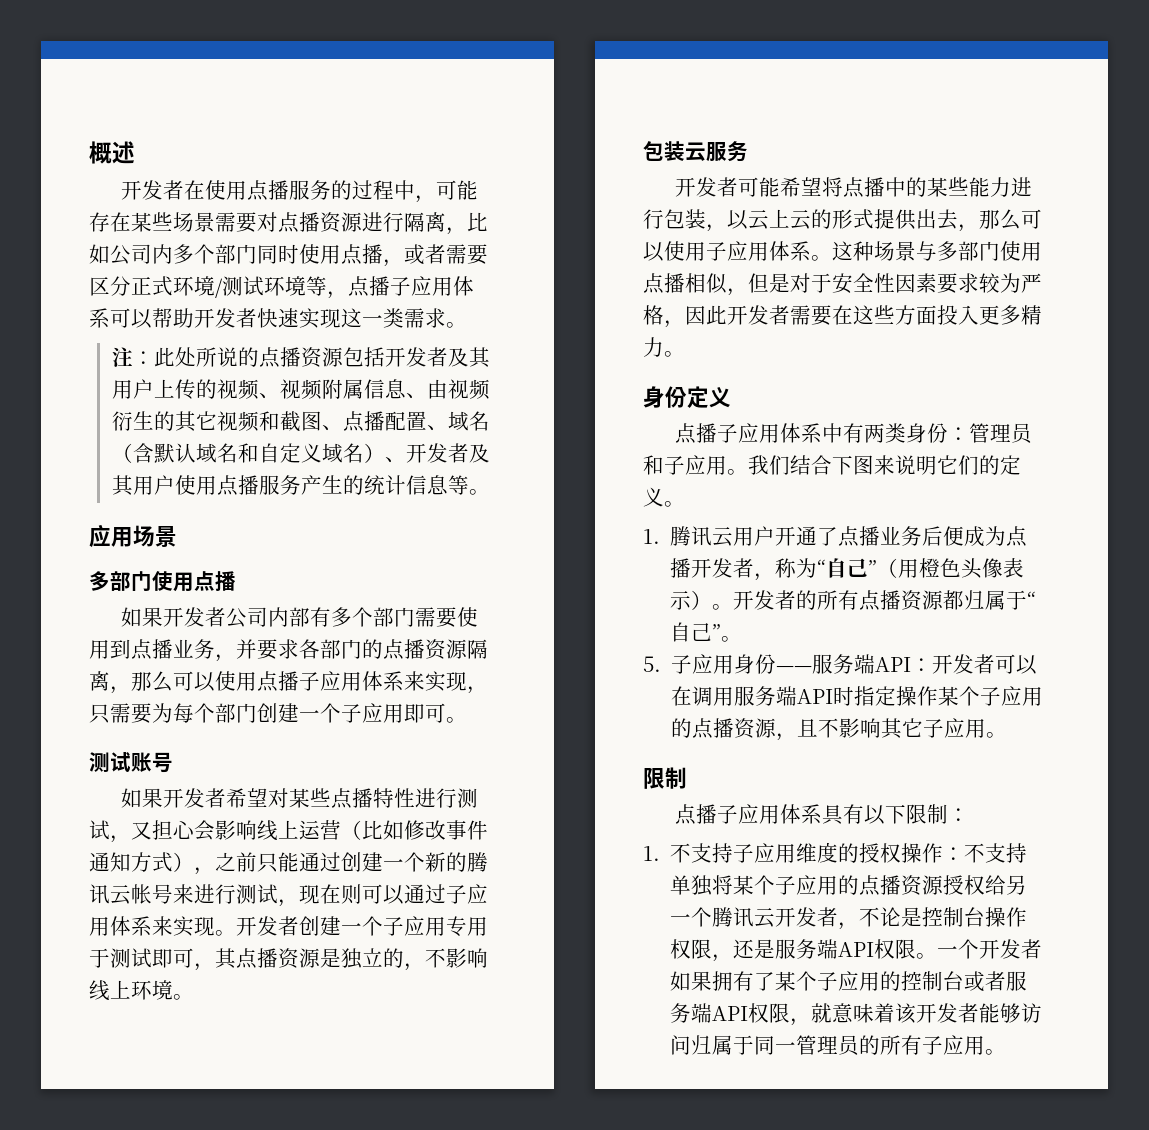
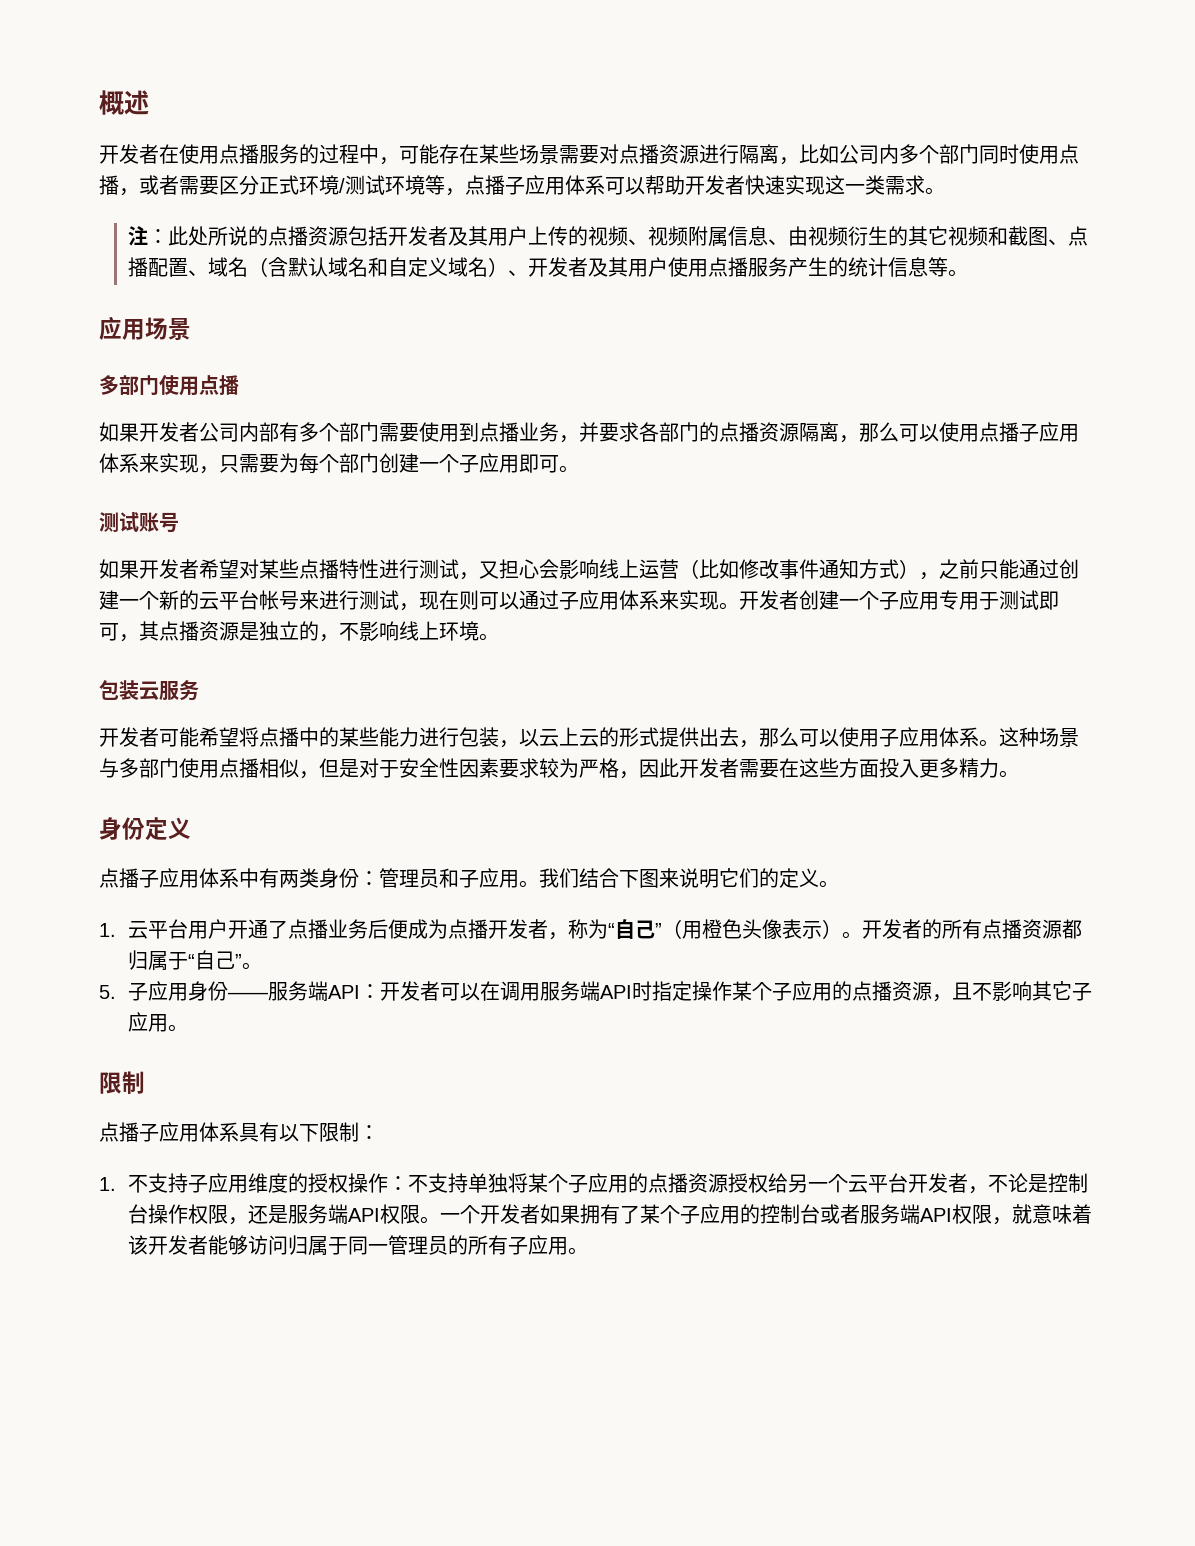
- 如果开发者希望对某些点播特性进行测试，又担心会影响线上运营（比如修改事件通知方式），之前只能通过创建一个新的腾讯云帐号来进行测试，现在则可以通过子应用体系来实现。
+ 如果开发者希望对某些点播特性进行测试，又担心会影响线上运营（比如修改事件通知方式），之前只能通过创建一个新的云平台帐号来进行测试，现在则可以通过子应用体系来实现。
- 1.腾讯云用户开通了点播业务后便成为点播开发者，称为“自己”（用橙色头像表示）。
+ 1.云平台用户开通了点播业务后便成为点播开发者，称为“自己”（用橙色头像表示）。
- 1.不支持子应用维度的授权操作：不支持单独将某个子应用的点播资源授权给另一个腾讯云开发者，不论是控制台操作权限，还是服务端API权限。
+ 1.不支持子应用维度的授权操作：不支持单独将某个子应用的点播资源授权给另一个云平台开发者，不论是控制台操作权限，还是服务端API权限。

